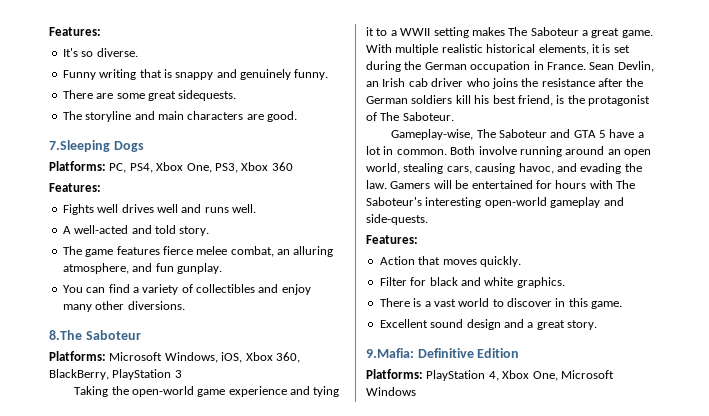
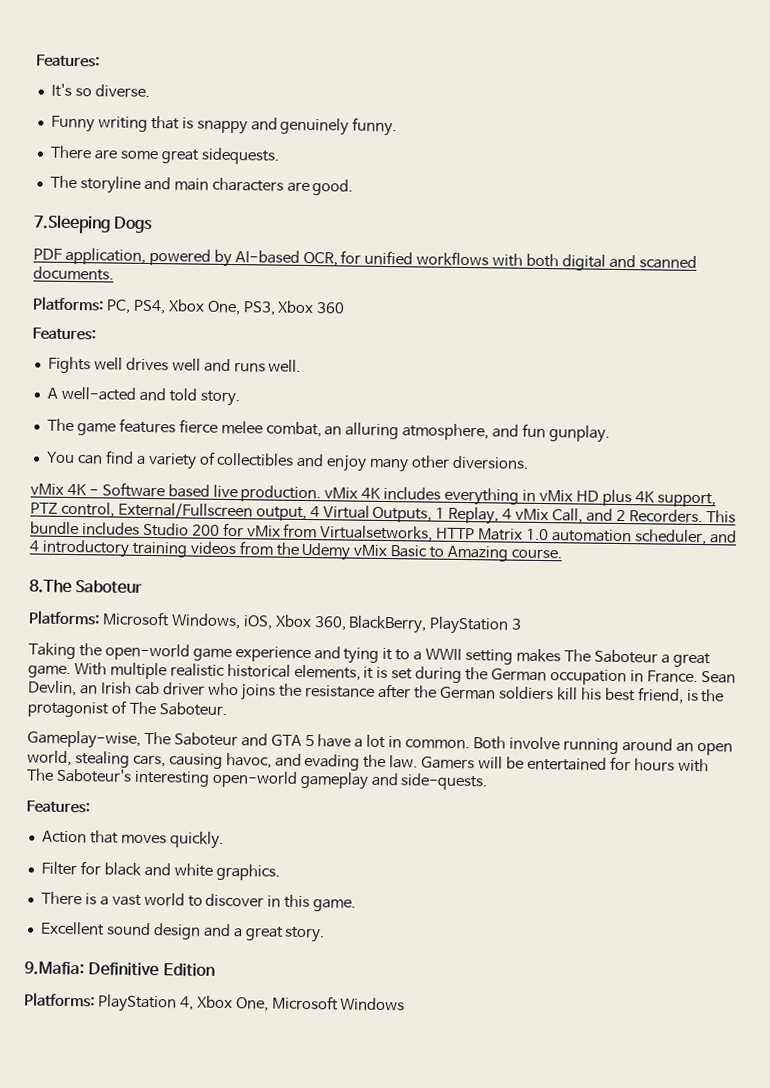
+ PDF application, powered by AI-based OCR, for unified workflows with both digital and scanned documents.
+ vMix 4K - Software based live production. vMix 4K includes everything in vMix HD plus 4K support, PTZ control, External/Fullscreen output, 4 Virtual Outputs, 1 Replay, 4 vMix Call, and 2 Recorders. This bundle includes Studio 200 for vMix from Virtualsetworks, HTTP Matrix 1.0 automation scheduler, and 4 introductory training videos from the Udemy vMix Basic to Amazing course.

